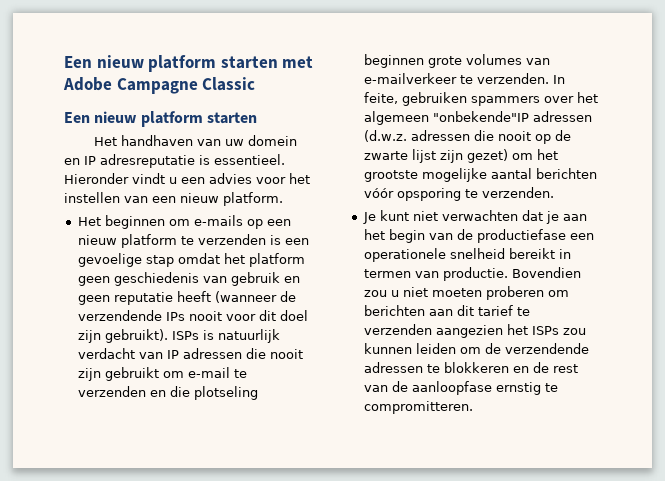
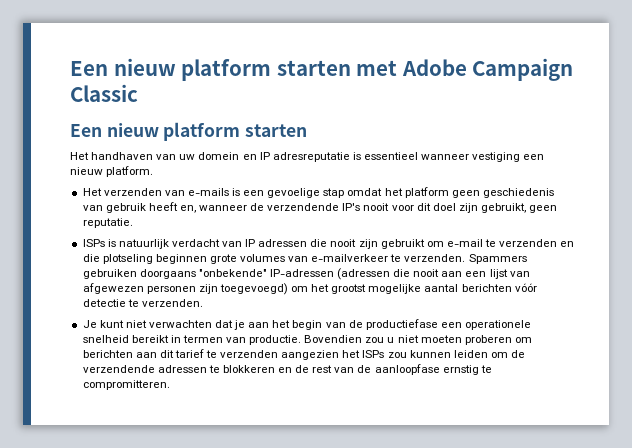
- Een nieuw platform starten met Adobe Campagne Classic
+ Een nieuw platform starten met Adobe Campaign Classic
- Het handhaven van uw domein en IP adresreputatie is essentieel. Hieronder vindt u een advies voor het instellen van een nieuw platform.
- Het beginnen om e-mails op een nieuw platform te verzenden is een gevoelige stap omdat het platform geen geschiedenis van gebruik en geen reputatie heeft (wanneer de verzendende IPs nooit voor dit doel zijn gebruikt). ISPs is natuurlijk verdacht van IP adressen die nooit zijn gebruikt om e-mail te verzenden en die plotseling beginnen grote volumes van e-mailverkeer te verzenden.
+ Het handhaven van uw domein en IP adresreputatie is essentieel wanneer vestiging een nieuw platform.
+ Het verzenden van e-mails is een gevoelige stap omdat het platform geen geschiedenis van gebruik heeft en, wanneer de verzendende IP's nooit voor dit doel zijn gebruikt, geen reputatie.
+ ISPs is natuurlijk verdacht van IP adressen die nooit zijn gebruikt om e-mail te verzenden en die plotseling beginnen grote volumes van e-mailverkeer te verzenden.
- In feite, gebruiken spammers over het algemeen "onbekende"IP adressen (d.w.z. adressen die nooit op de zwarte lijst zijn gezet) om het grootste mogelijke aantal berichten vóór opsporing te verzenden.
+ Spammers gebruiken doorgaans "onbekende" IP-adressen (adressen die nooit aan een lijst van afgewezen personen zijn toegevoegd) om het grootst mogelijke aantal berichten vóór detectie te verzenden.

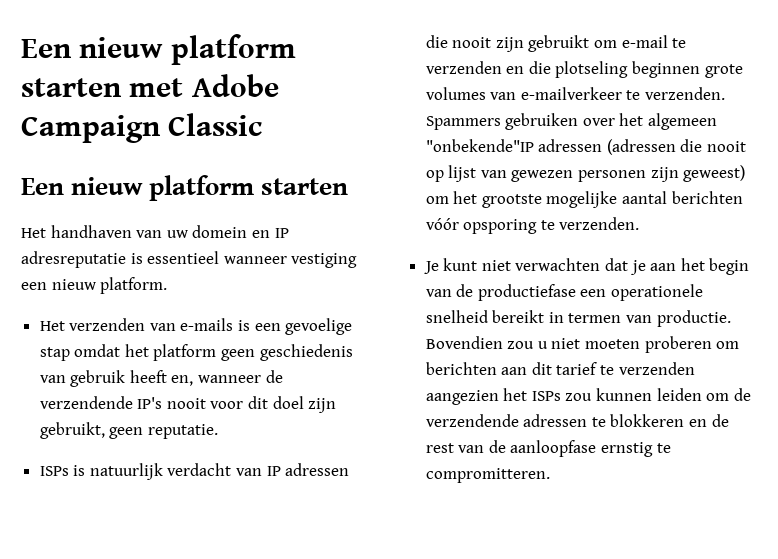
- Spammers gebruiken doorgaans "onbekende" IP-adressen (adressen die nooit aan een lijst van afgewezen personen zijn toegevoegd) om het grootst mogelijke aantal berichten vóór detectie te verzenden.
+ Spammers gebruiken over het algemeen "onbekende"IP adressen (adressen die nooit op lijst van gewezen personen zijn geweest) om het grootste mogelijke aantal berichten vóór opsporing te verzenden.

